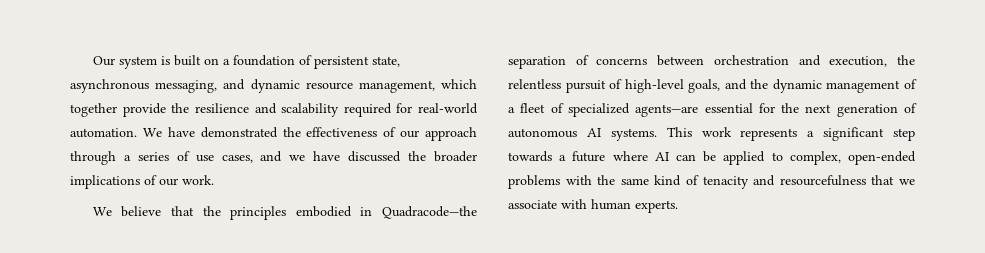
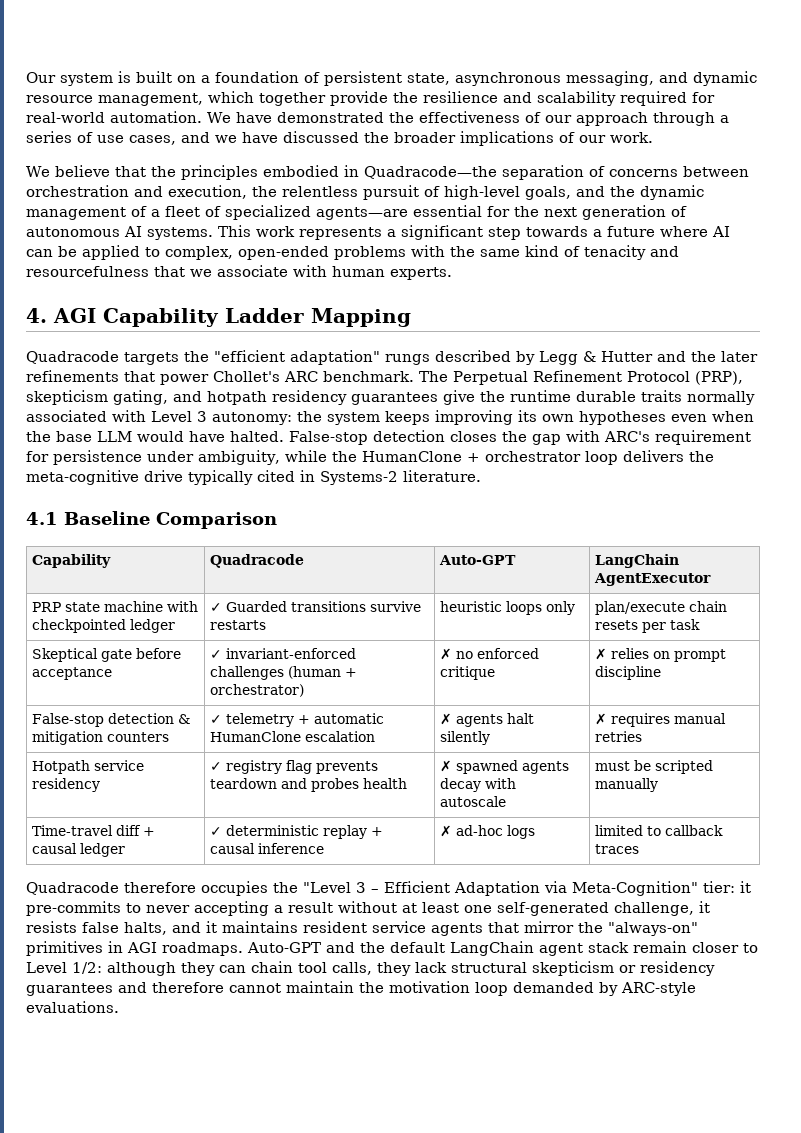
+ 4. AGI Capability Ladder Mapping
+ Quadracode targets the "efficient adaptation" rungs described by Legg & Hutter and the later refinements that power Chollet's ARC benchmark. The Perpetual Refinement Protocol (PRP), skepticism gating, and hotpath residency guarantees give the runtime durable traits normally associated with Level 3 autonomy: the system keeps improving its own hypotheses even when the base LLM would have halted. False-stop detection closes the gap with ARC's requirement for persistence under ambiguity, while the HumanClone + orchestrator loop delivers the meta-cognitive drive typically cited in Systems-2 literature.
+ 4.1 Baseline Comparison
+ Capability | Quadracode | Auto-GPT | LangChain AgentExecutor
+ PRP state machine with checkpointed ledger | ✓ Guarded transitions survive restarts | heuristic loops only | plan/execute chain resets per task
+ Skeptical gate before acceptance | ✓ invariant-enforced challenges (human + orchestrator) | ✗ no enforced critique | ✗ relies on prompt discipline
+ False-stop detection & mitigation counters | ✓ telemetry + automatic HumanClone escalation | ✗ agents halt silently | ✗ requires manual retries
+ Hotpath service residency | ✓ registry flag prevents teardown and probes health | ✗ spawned agents decay with autoscale | must be scripted manually
+ Time-travel diff + causal ledger | ✓ deterministic replay + causal inference | ✗ ad-hoc logs | limited to callback traces
+ Quadracode therefore occupies the "Level 3 – Efficient Adaptation via Meta-Cognition" tier: it pre-commits to never accepting a result without at least one self-generated challenge, it resists false halts, and it maintains resident service agents that mirror the "always-on" primitives in AGI roadmaps. Auto-GPT and the default LangChain agent stack remain closer to Level 1/2: although they can chain tool calls, they lack structural skepticism or residency guarantees and therefore cannot maintain the motivation loop demanded by ARC-style evaluations.

